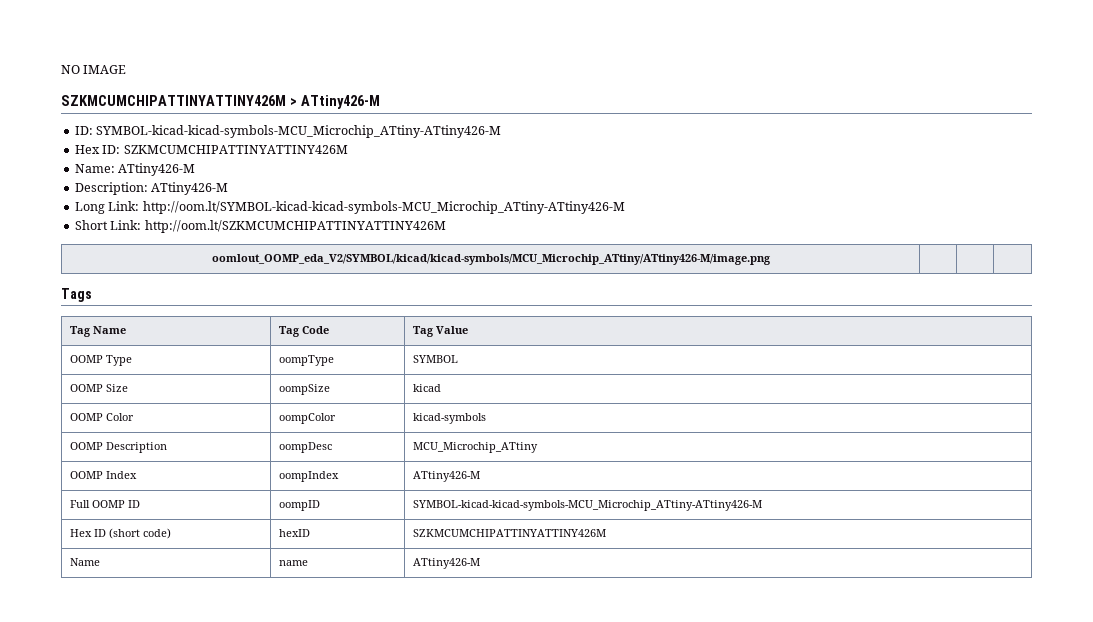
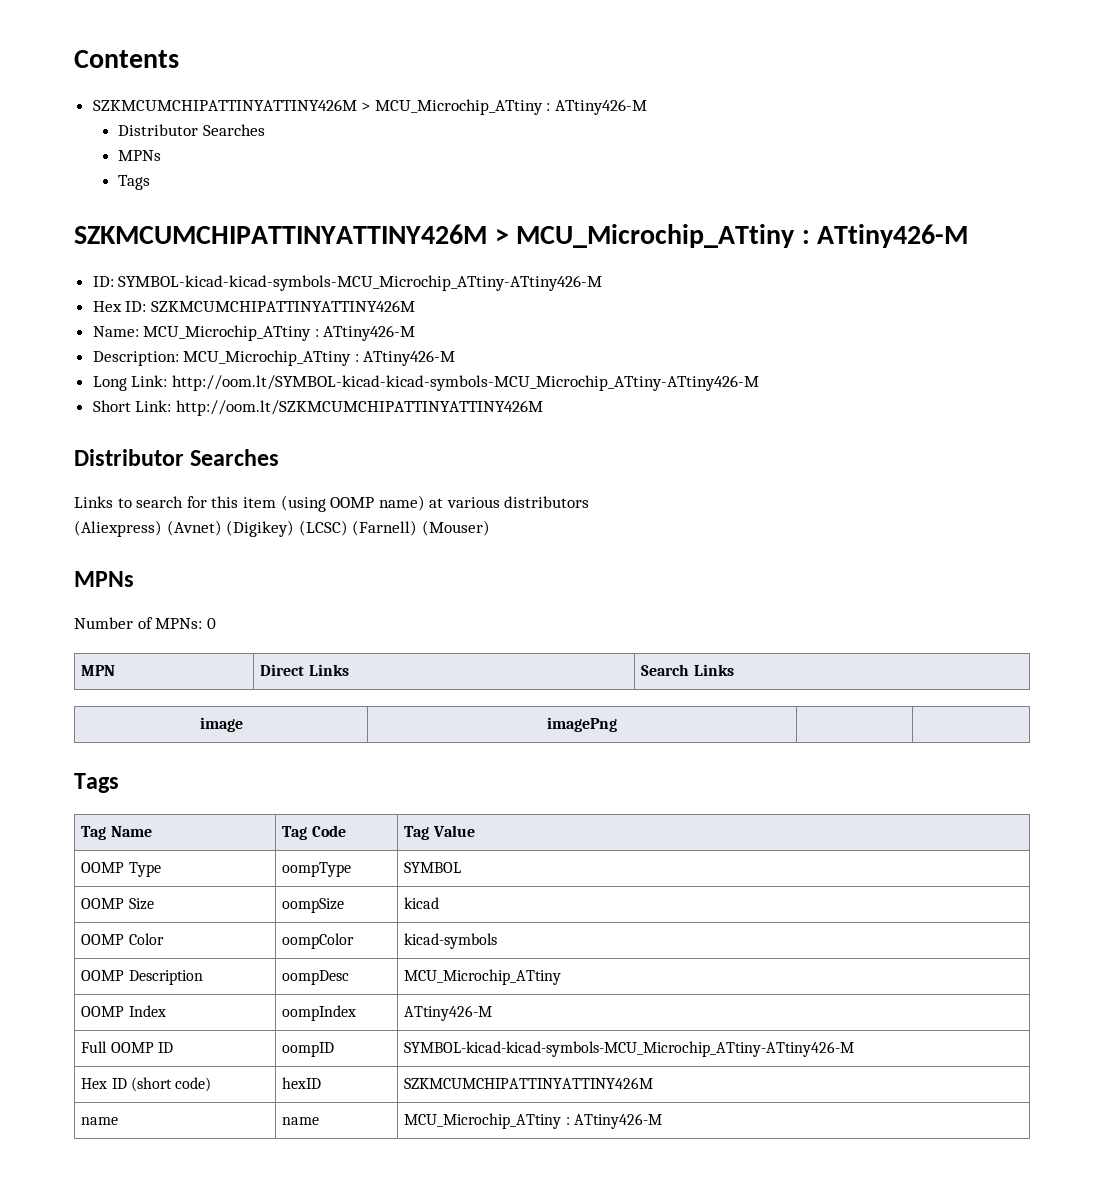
- NO IMAGE
- SZKMCUMCHIPATTINYATTINY426M > ATtiny426-M
+ Contents
+ SZKMCUMCHIPATTINYATTINY426M > MCU_Microchip_ATtiny : ATtiny426-M
+ Distributor Searches
+ MPNs
+ Tags
+ SZKMCUMCHIPATTINYATTINY426M > MCU_Microchip_ATtiny : ATtiny426-M
- Name: ATtiny426-M
+ Name: MCU_Microchip_ATtiny : ATtiny426-M
- Description: ATtiny426-M
+ Description: MCU_Microchip_ATtiny : ATtiny426-M
  Short Link: http://oom.lt/SZKMCUMCHIPATTINYATTINY426M
- oomlout_OOMP_eda_V2/SYMBOL/kicad/kicad-symbols/MCU_Microchip_ATtiny/ATtiny426-M/image.png | | |
+ Distributor Searches
+ Links to search for this item (using OOMP name) at various distributors
+ (Aliexpress) (Avnet) (Digikey) (LCSC) (Farnell) (Mouser)
+ MPNs
+ Number of MPNs: 0
+ MPN | Direct Links | Search Links
+ image | imagePng | |
- Name | name | ATtiny426-M
+ name | name | MCU_Microchip_ATtiny : ATtiny426-M

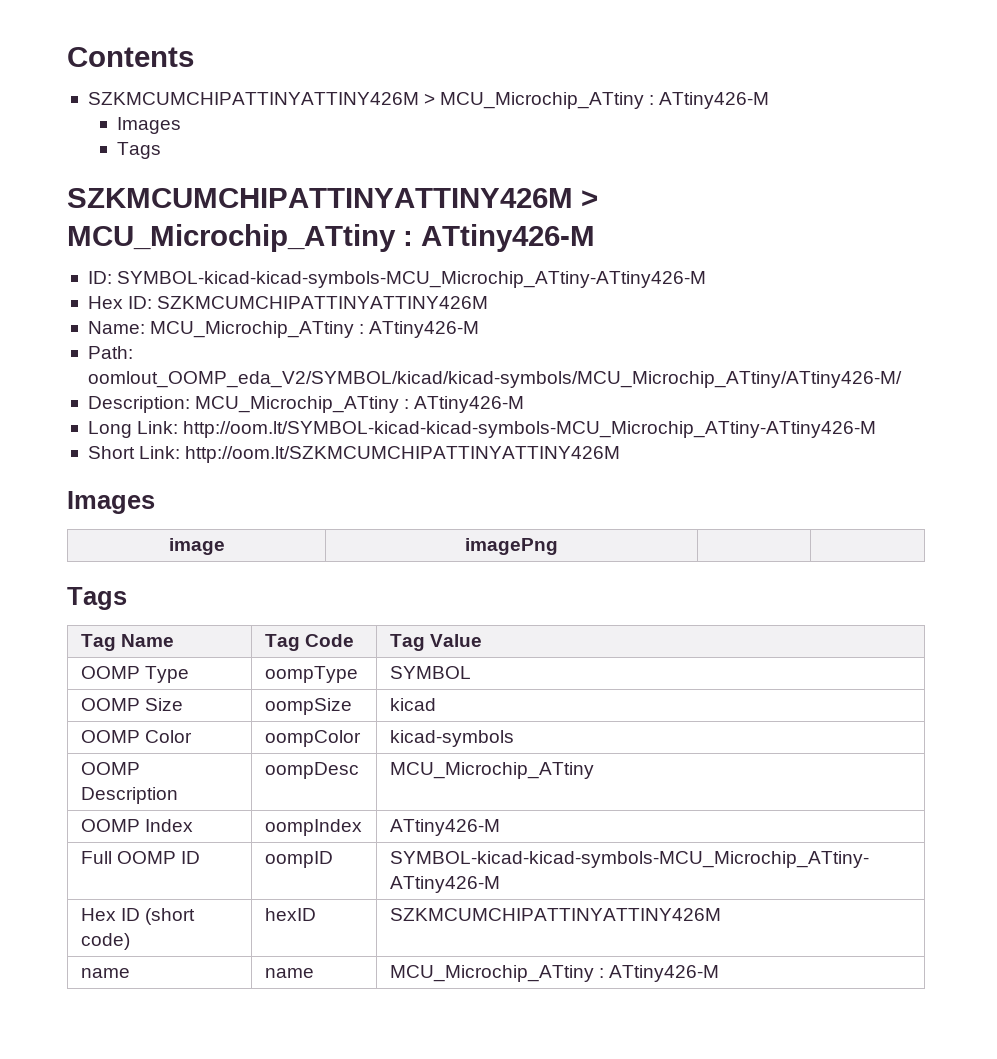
  Contents
  SZKMCUMCHIPATTINYATTINY426M > MCU_Microchip_ATtiny : ATtiny426-M
- Distributor Searches
- MPNs
+ Images
+ Path: oomlout_OOMP_eda_V2/SYMBOL/kicad/kicad-symbols/MCU_Microchip_ATtiny/ATtiny426-M/
  Short Link: http://oom.lt/SZKMCUMCHIPATTINYATTINY426M
- Distributor Searches
- Links to search for this item (using OOMP name) at various distributors
- (Aliexpress) (Avnet) (Digikey) (LCSC) (Farnell) (Mouser)
- MPNs
- Number of MPNs: 0
- MPN | Direct Links | Search Links
+ Images

